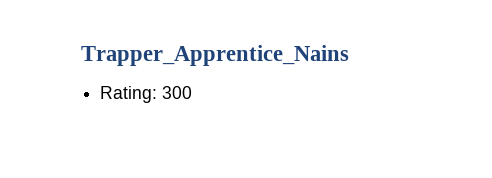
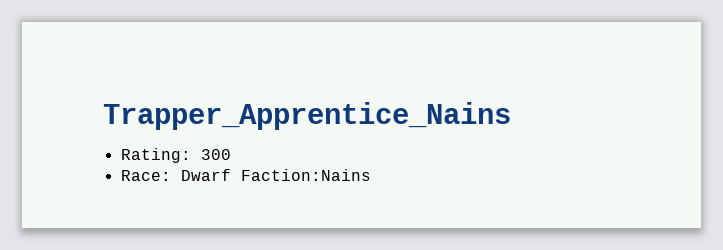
+ Race: Dwarf Faction:Nains

